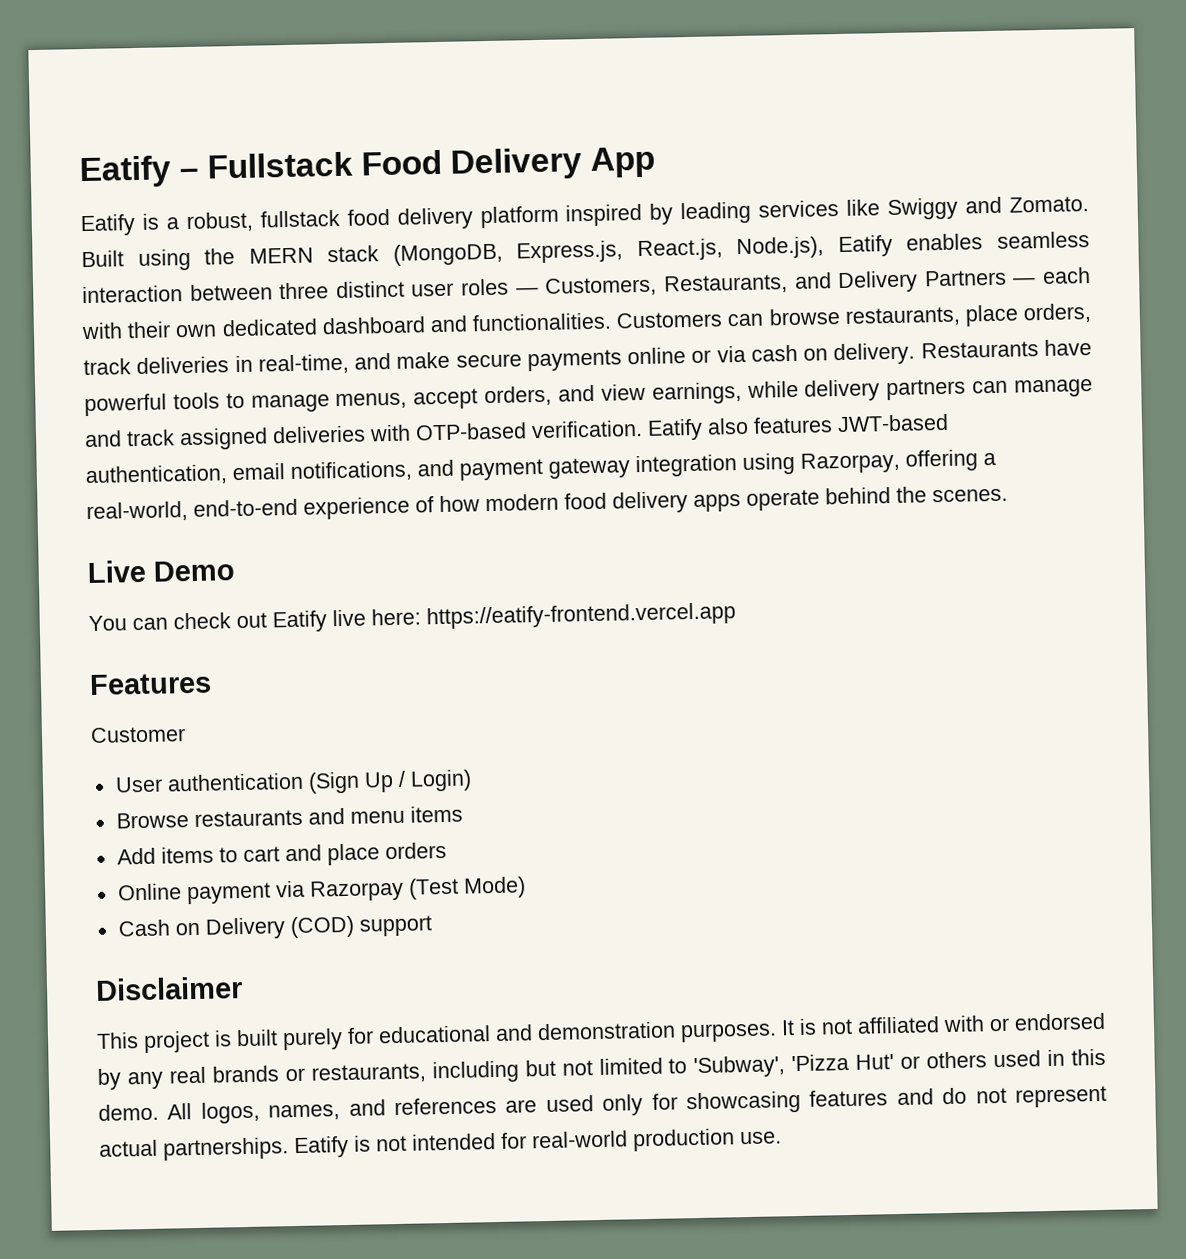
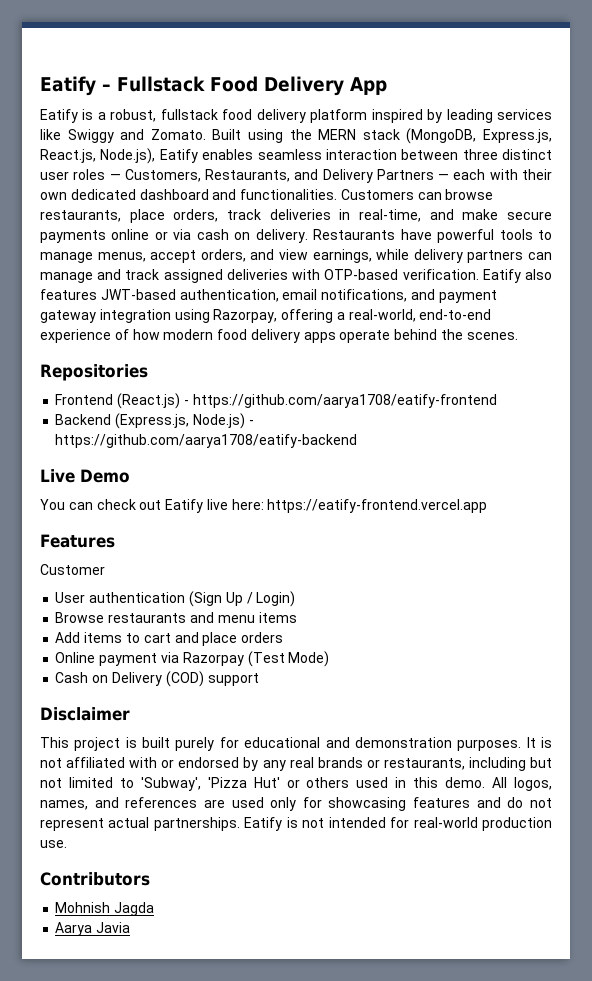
+ Repositories
+ Frontend (React.js) - https://github.com/aarya1708/eatify-frontend
+ Backend (Express.js, Node.js) - https://github.com/aarya1708/eatify-backend
+ Contributors
+ Mohnish Jagda
+ Aarya Javia

